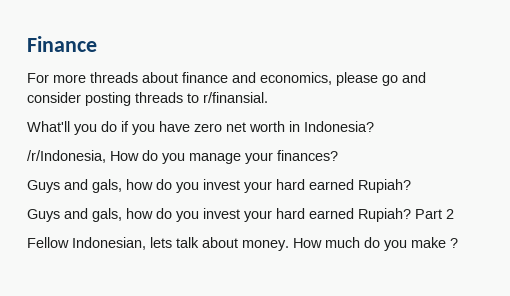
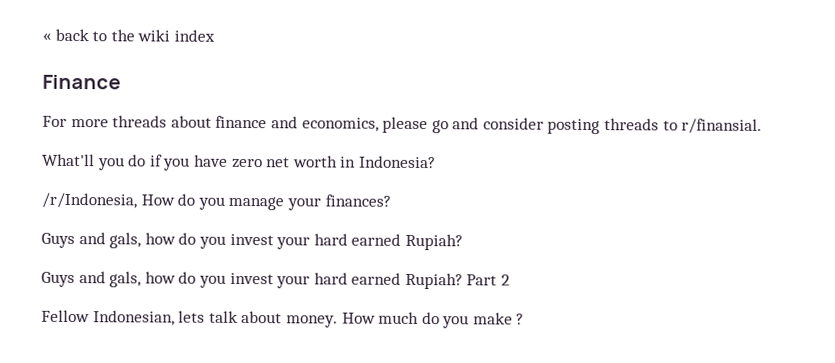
+ « back to the wiki index

